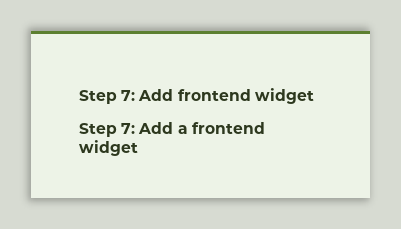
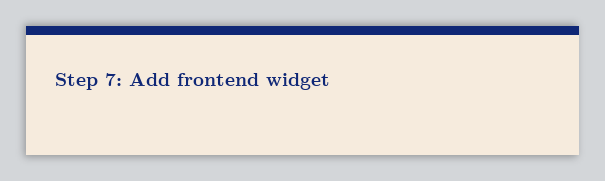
- Step 7: Add a frontend widget

